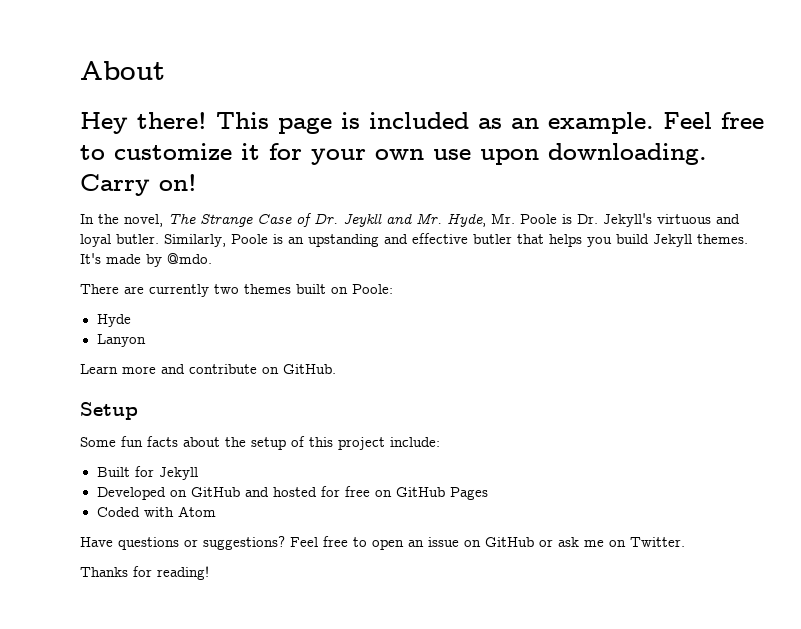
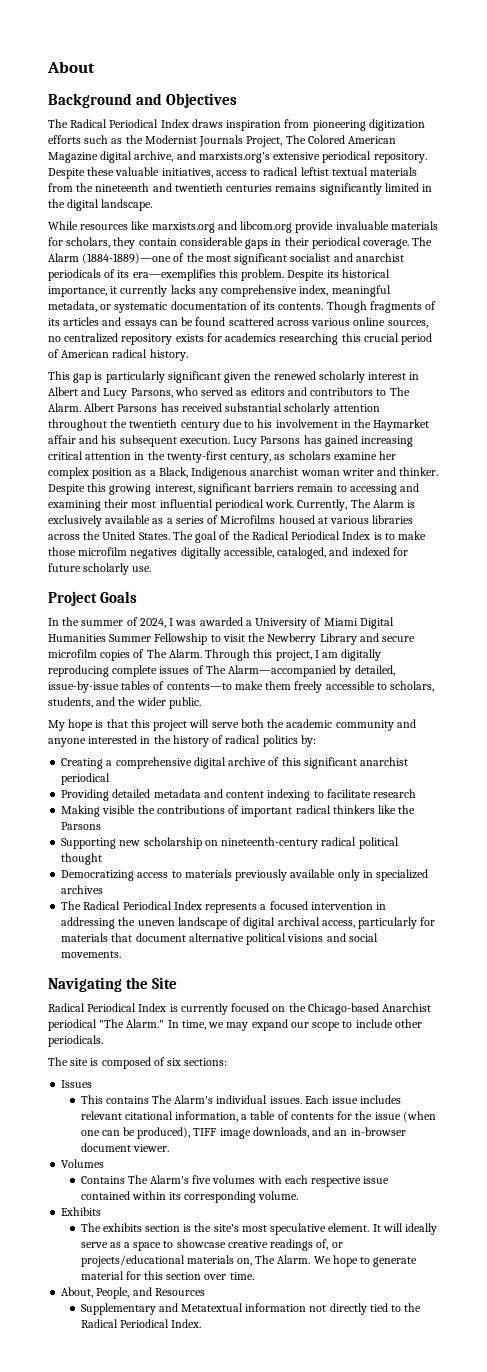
- Hey there! This page is included as an example. Feel free to customize it for your own use upon downloading. Carry on!
- In the novel, The Strange Case of Dr. Jeykll and Mr. Hyde, Mr. Poole is Dr. Jekyll's virtuous and loyal butler. Similarly, Poole is an upstanding and effective butler that helps you build Jekyll themes. It's made by @mdo.
- There are currently two themes built on Poole:
- Hyde
- Lanyon
- Learn more and contribute on GitHub.
- Setup
- Some fun facts about the setup of this project include:
- Built for Jekyll
- Developed on GitHub and hosted for free on GitHub Pages
- Coded with Atom
- Have questions or suggestions? Feel free to open an issue on GitHub or ask me on Twitter.
- Thanks for reading!
+ Background and Objectives
+ The Radical Periodical Index draws inspiration from pioneering digitization efforts such as the Modernist Journals Project, The Colored American Magazine digital archive, and marxists.org's extensive periodical repository. Despite these valuable initiatives, access to radical leftist textual materials from the nineteenth and twentieth centuries remains significantly limited in the digital landscape.
+ While resources like marxists.org and libcom.org provide invaluable materials for scholars, they contain considerable gaps in their periodical coverage. The Alarm (1884-1889)—one of the most significant socialist and anarchist periodicals of its era—exemplifies this problem. Despite its historical importance, it currently lacks any comprehensive index, meaningful metadata, or systematic documentation of its contents. Though fragments of its articles and essays can be found scattered across various online sources, no centralized repository exists for academics researching this crucial period of American radical history.
+ This gap is particularly significant given the renewed scholarly interest in Albert and Lucy Parsons, who served as editors and contributors to The Alarm. Albert Parsons has received substantial scholarly attention throughout the twentieth century due to his involvement in the Haymarket affair and his subsequent execution. Lucy Parsons has gained increasing critical attention in the twenty-first century, as scholars examine her complex position as a Black, Indigenous anarchist woman writer and thinker. Despite this growing interest, significant barriers remain to accessing and examining their most influential periodical work. Currently, The Alarm is exclusively available as a series of Microfilms housed at various libraries across the United States. The goal of the Radical Periodical Index is to make those microfilm negatives digitally accessible, cataloged, and indexed for future scholarly use.
+ Project Goals
+ In the summer of 2024, I was awarded a University of Miami Digital Humanities Summer Fellowship to visit the Newberry Library and secure microfilm copies of The Alarm. Through this project, I am digitally reproducing complete issues of The Alarm—accompanied by detailed, issue-by-issue tables of contents—to make them freely accessible to scholars, students, and the wider public.
+ My hope is that this project will serve both the academic community and anyone interested in the history of radical politics by:
+ Creating a comprehensive digital archive of this significant anarchist periodical
+ Providing detailed metadata and content indexing to facilitate research
+ Making visible the contributions of important radical thinkers like the Parsons
+ Supporting new scholarship on nineteenth-century radical political thought
+ Democratizing access to materials previously available only in specialized archives
+ The Radical Periodical Index represents a focused intervention in addressing the uneven landscape of digital archival access, particularly for materials that document alternative political visions and social movements.
+ Navigating the Site
+ Radical Periodical Index is currently focused on the Chicago-based Anarchist periodical "The Alarm." In time, we may expand our scope to include other periodicals.
+ The site is composed of six sections:
+ Issues
+ This contains The Alarm's individual issues. Each issue includes relevant citational information, a table of contents for the issue (when one can be produced), TIFF image downloads, and an in-browser document viewer.
+ Volumes
+ Contains The Alarm's five volumes with each respective issue contained within its corresponding volume.
+ Exhibits
+ The exhibits section is the site's most speculative element. It will ideally serve as a space to showcase creative readings of, or projects/educational materials on, The Alarm. We hope to generate material for this section over time.
+ About, People, and Resources
+ Supplementary and Metatextual information not directly tied to the Radical Periodical Index.

